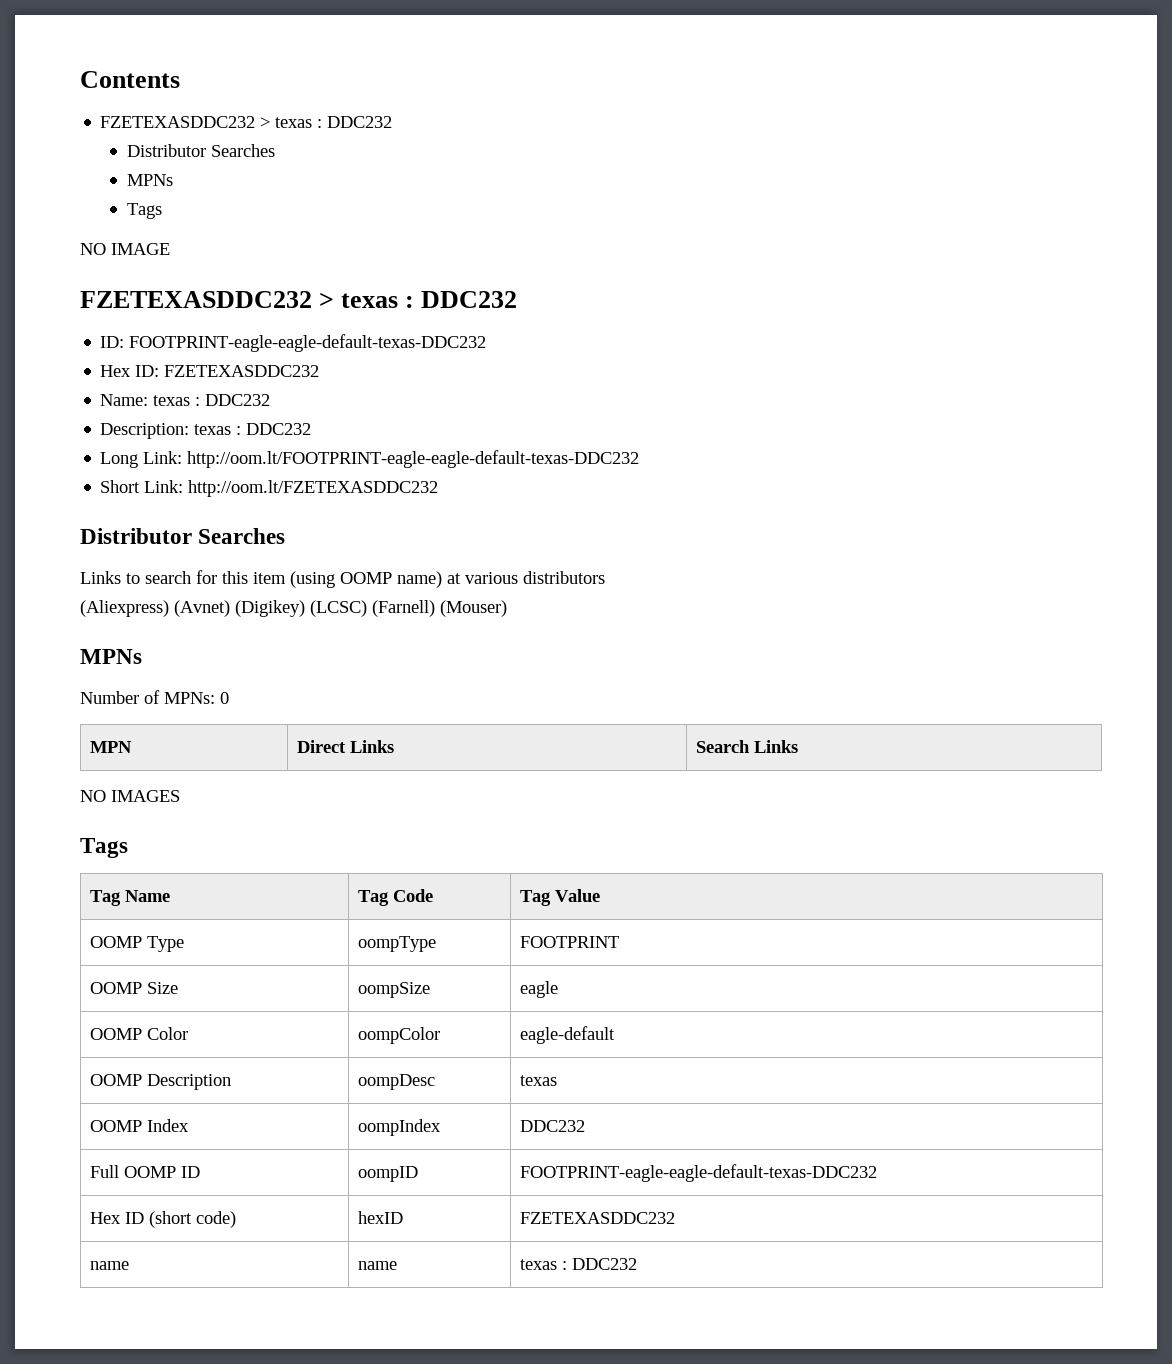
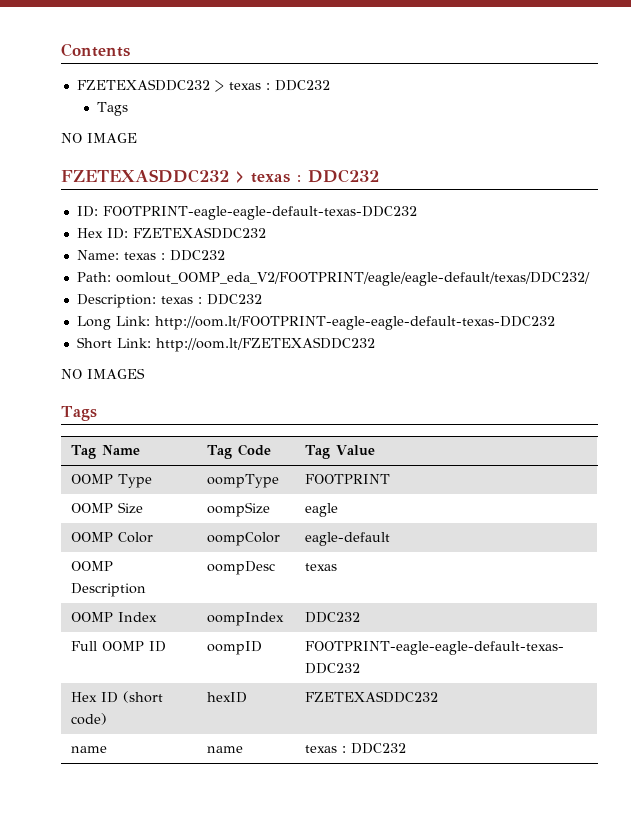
  Contents
  FZETEXASDDC232 > texas : DDC232
- Distributor Searches
- MPNs
+ Path: oomlout_OOMP_eda_V2/FOOTPRINT/eagle/eagle-default/texas/DDC232/
  Short Link: http://oom.lt/FZETEXASDDC232
- Distributor Searches
- Links to search for this item (using OOMP name) at various distributors
- (Aliexpress) (Avnet) (Digikey) (LCSC) (Farnell) (Mouser)
- MPNs
- Number of MPNs: 0
- MPN | Direct Links | Search Links

